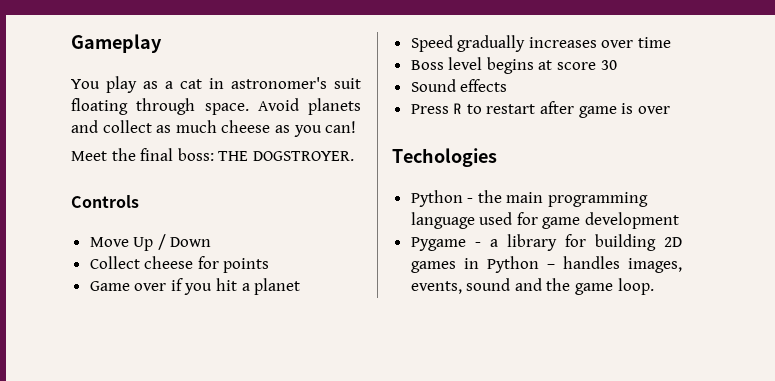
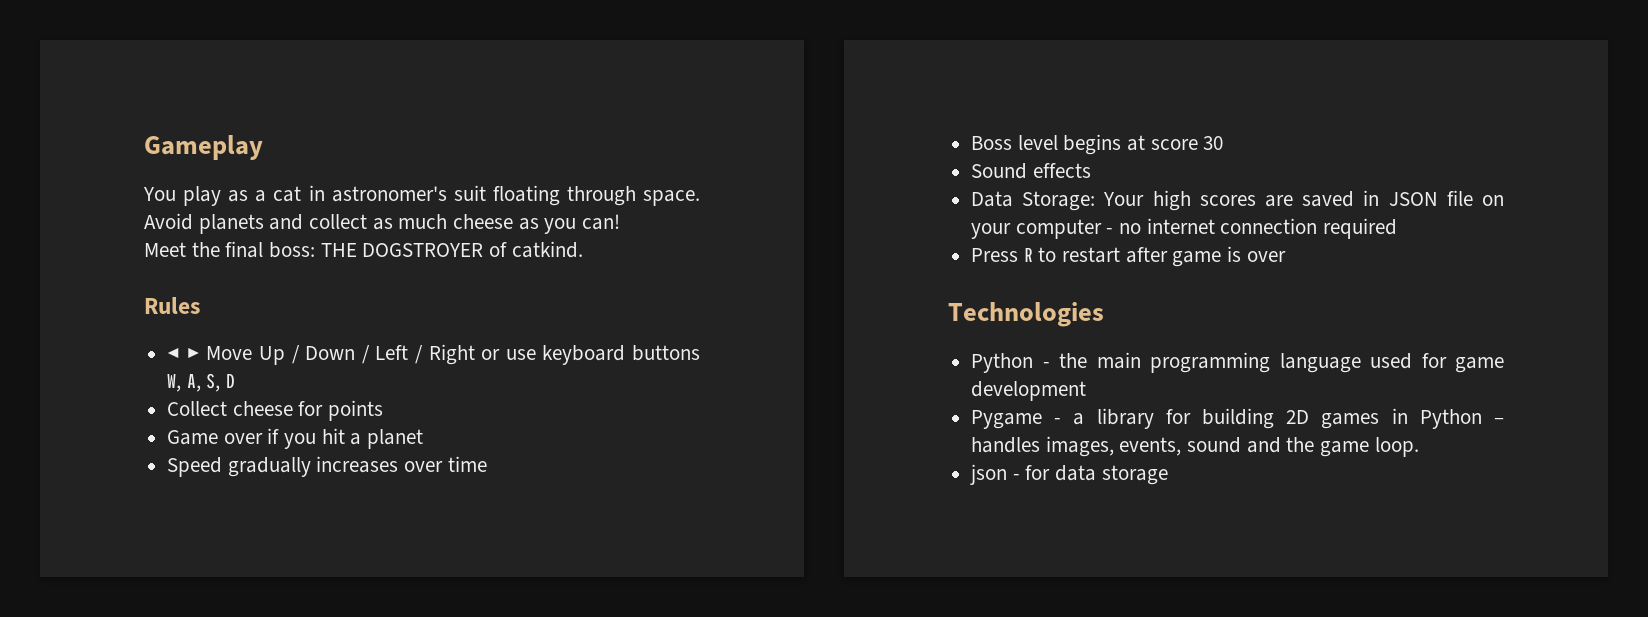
- Meet the final boss: THE DOGSTROYER.
- Controls
- Move Up / Down
+ Meet the final boss: THE DOGSTROYER of catkind.
+ Rules
+ ◀ ▶ Move Up / Down / Left / Right or use keyboard buttons W, A, S, D
+ Data Storage: Your high scores are saved in JSON file on your computer - no internet connection required
- Techologies
+ Technologies
+ json - for data storage

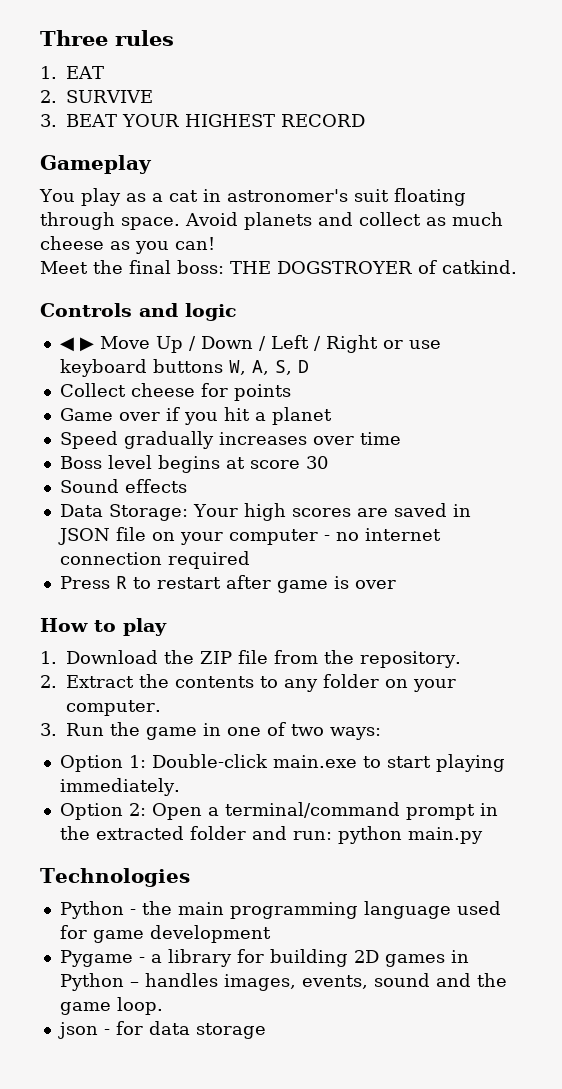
+ Three rules
+ 1. EAT
+ 2. SURVIVE
+ 3. BEAT YOUR HIGHEST RECORD
- Rules
+ Controls and logic
+ How to play
+ 1. Download the ZIP file from the repository.
+ 2. Extract the contents to any folder on your computer.
+ 3. Run the game in one of two ways:
+ Option 1: Double-click main.exe to start playing immediately.
+ Option 2: Open a terminal/command prompt in the extracted folder and run: python main.py

